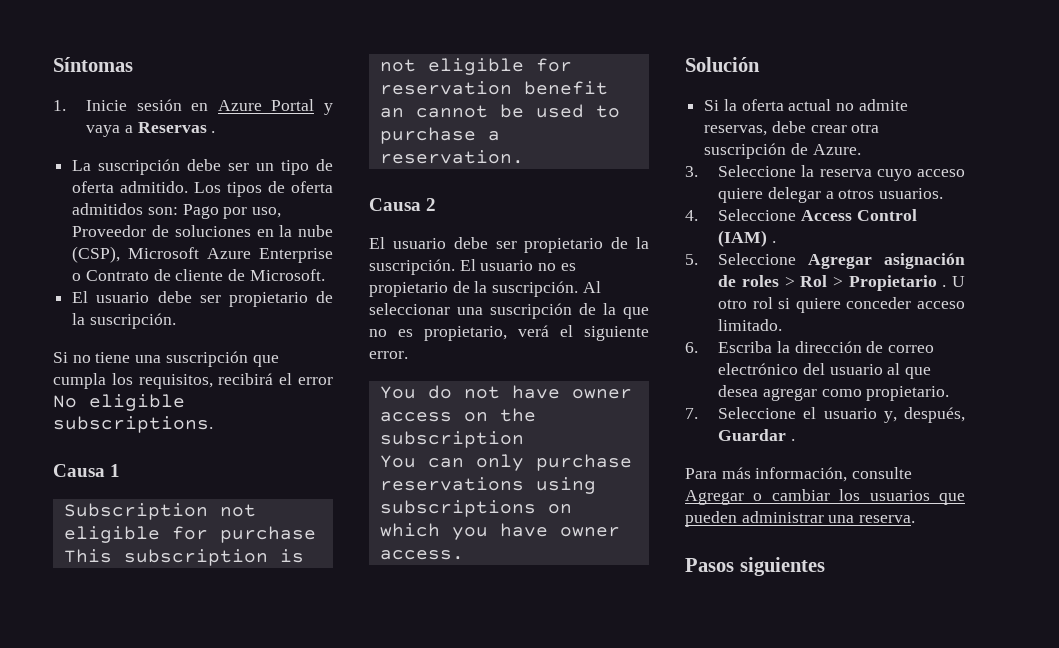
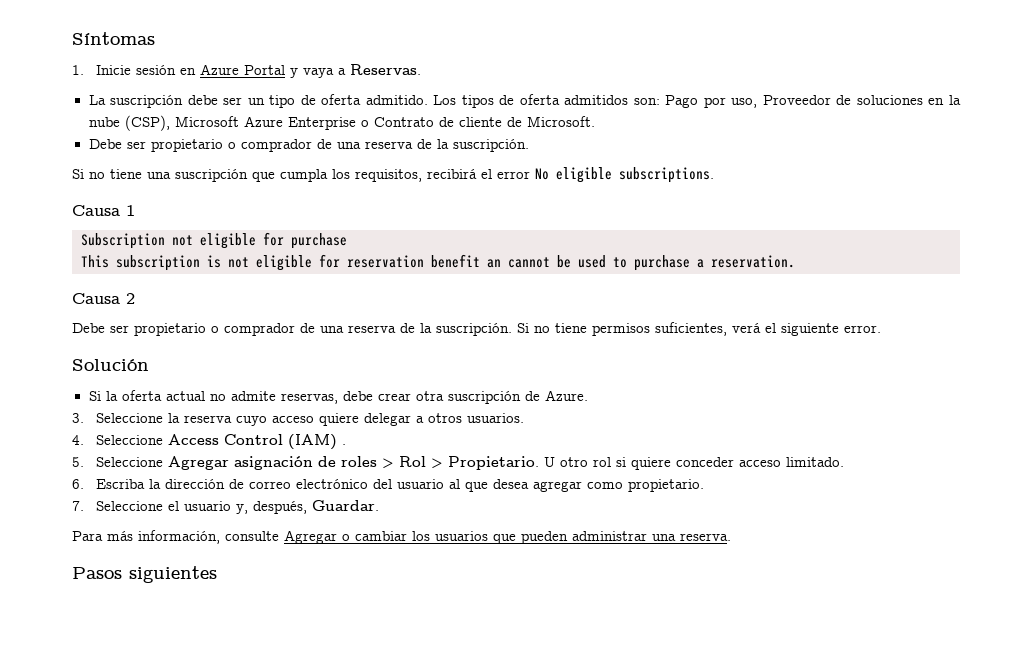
- 1. Inicie sesión en Azure Portal y vaya a Reservas .
+ 1. Inicie sesión en Azure Portal y vaya a Reservas.
  Los tipos de oferta admitidos son: Pago por uso, Proveedor de soluciones en la nube (CSP), Microsoft Azure Enterprise o Contrato de cliente de Microsoft.
- El usuario debe ser propietario de la suscripción.
+ Debe ser propietario o comprador de una reserva de la suscripción.
- El usuario debe ser propietario de la suscripción. El usuario no es propietario de la suscripción. Al seleccionar una suscripción de la que no es propietario, verá el siguiente error.
- You do not have owner access on the subscription
- You can only purchase reservations using subscriptions on which you have owner access.
+ Debe ser propietario o comprador de una reserva de la suscripción. Si no tiene permisos suficientes, verá el siguiente error.
- 5. Seleccione Agregar asignación de roles > Rol > Propietario .
+ 5. Seleccione Agregar asignación de roles > Rol > Propietario.
- 7. Seleccione el usuario y, después, Guardar .
+ 7. Seleccione el usuario y, después, Guardar.

